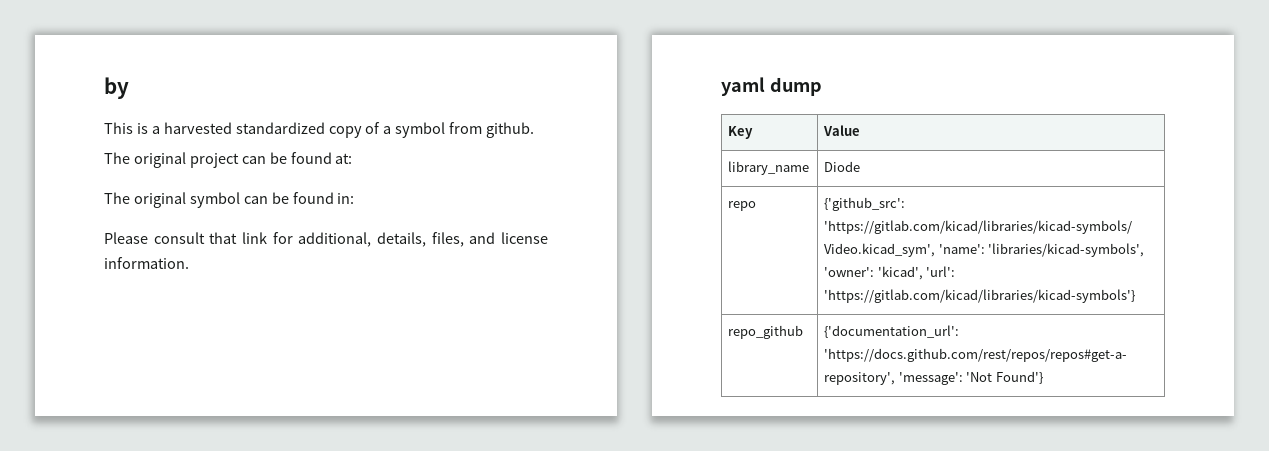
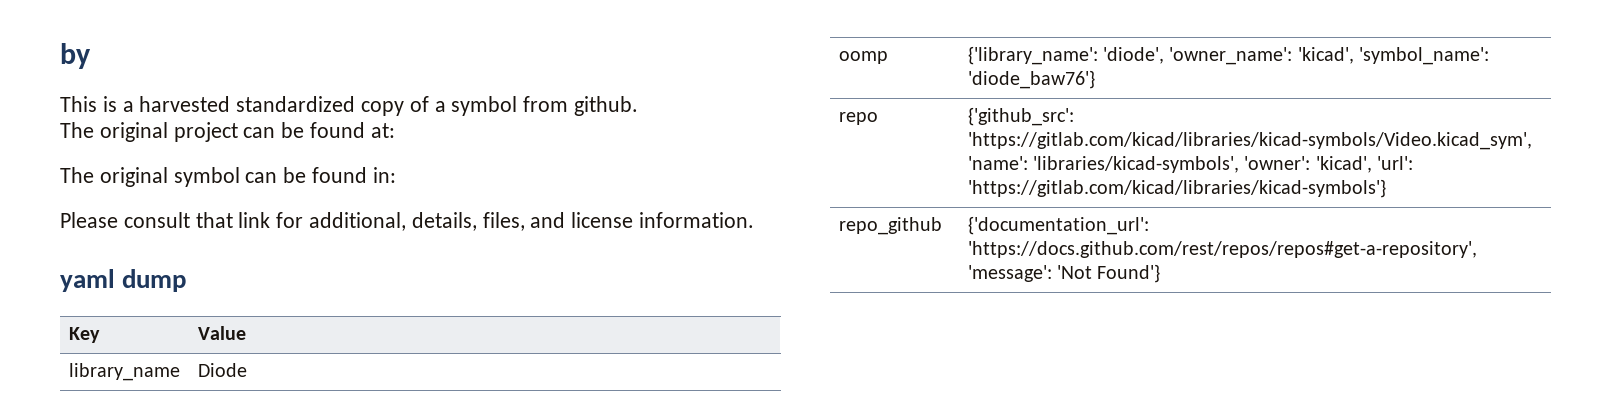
+ oomp | {'library_name': 'diode', 'owner_name': 'kicad', 'symbol_name': 'diode_baw76'}

